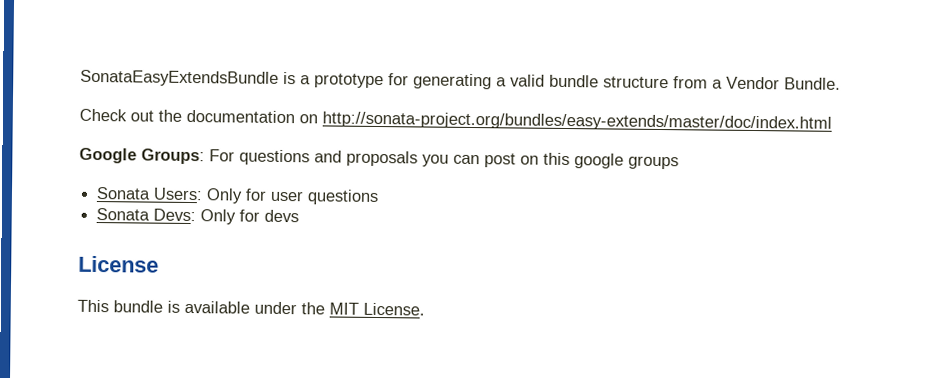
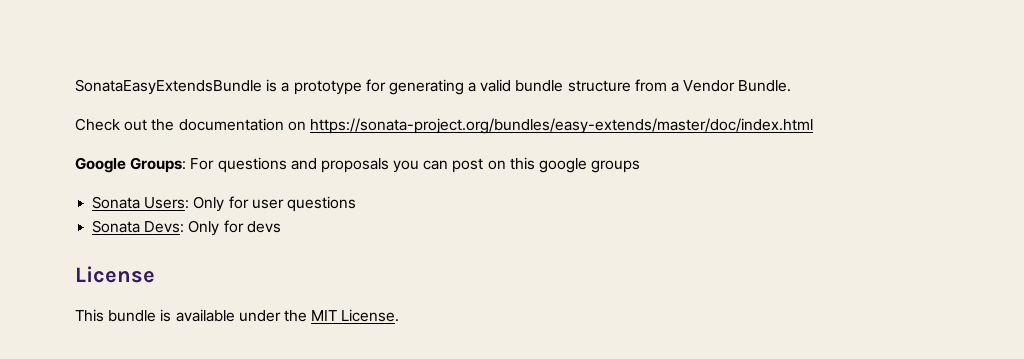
- Check out the documentation on http://sonata-project.org/bundles/easy-extends/master/doc/index.html
+ Check out the documentation on https://sonata-project.org/bundles/easy-extends/master/doc/index.html

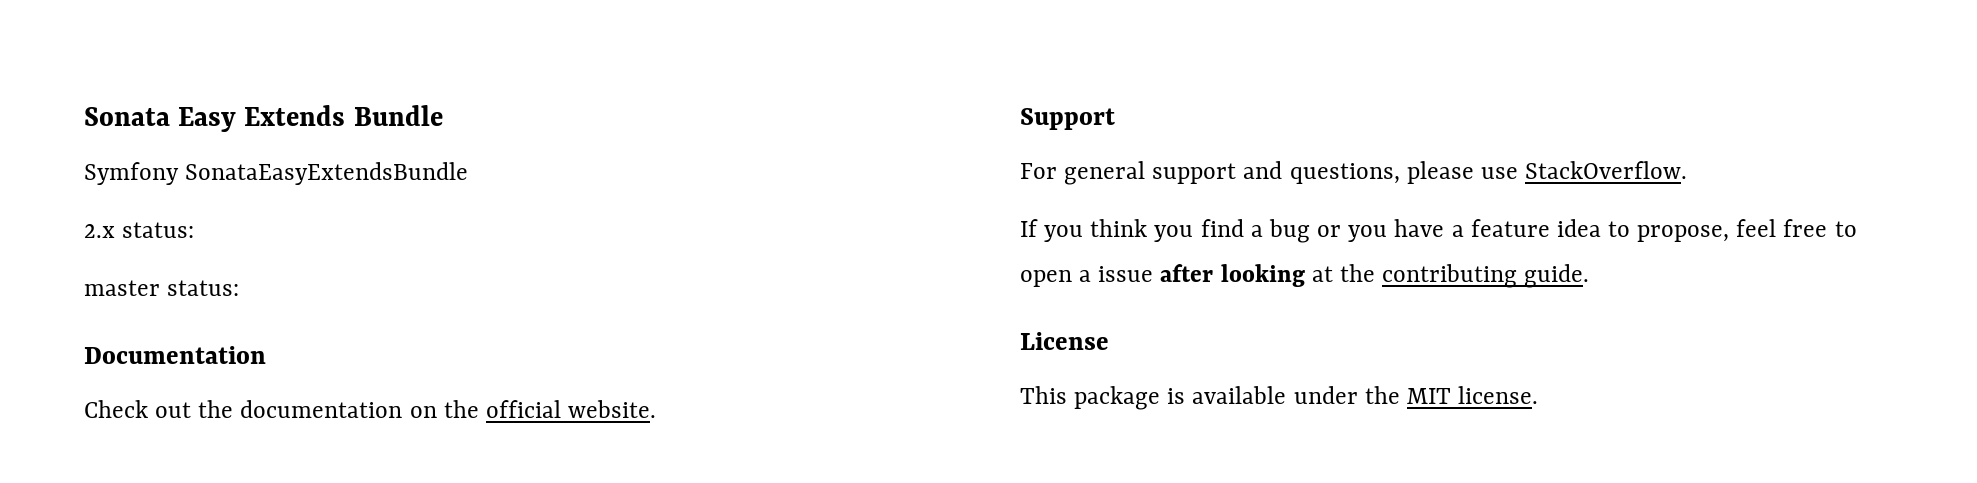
- SonataEasyExtendsBundle is a prototype for generating a valid bundle structure from a Vendor Bundle.
+ Sonata Easy Extends Bundle
+ Symfony SonataEasyExtendsBundle
+ 2.x status:
+ master status:
+ Documentation
- Check out the documentation on https://sonata-project.org/bundles/easy-extends/master/doc/index.html
- Google Groups: For questions and proposals you can post on this google groups
- Sonata Users: Only for user questions
- Sonata Devs: Only for devs
+ Check out the documentation on the official website.
+ Support
+ For general support and questions, please use StackOverflow.
+ If you think you find a bug or you have a feature idea to propose, feel free to open a issue after looking at the contributing guide.
- This bundle is available under the MIT License.
+ This package is available under the MIT license.

